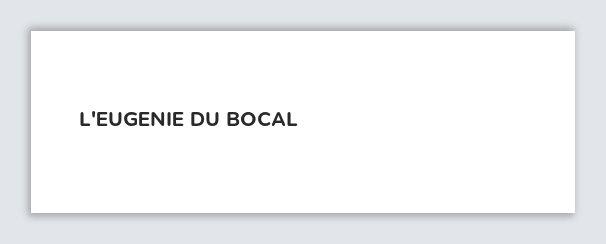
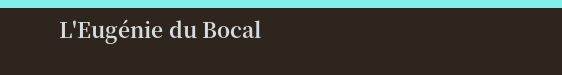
- L'EUGENIE DU BOCAL
+ L'Eugénie du Bocal

